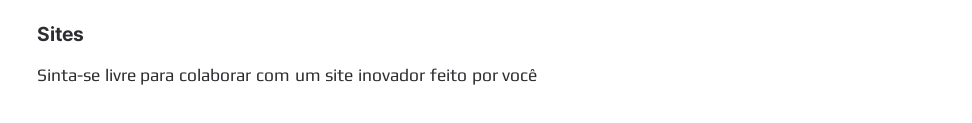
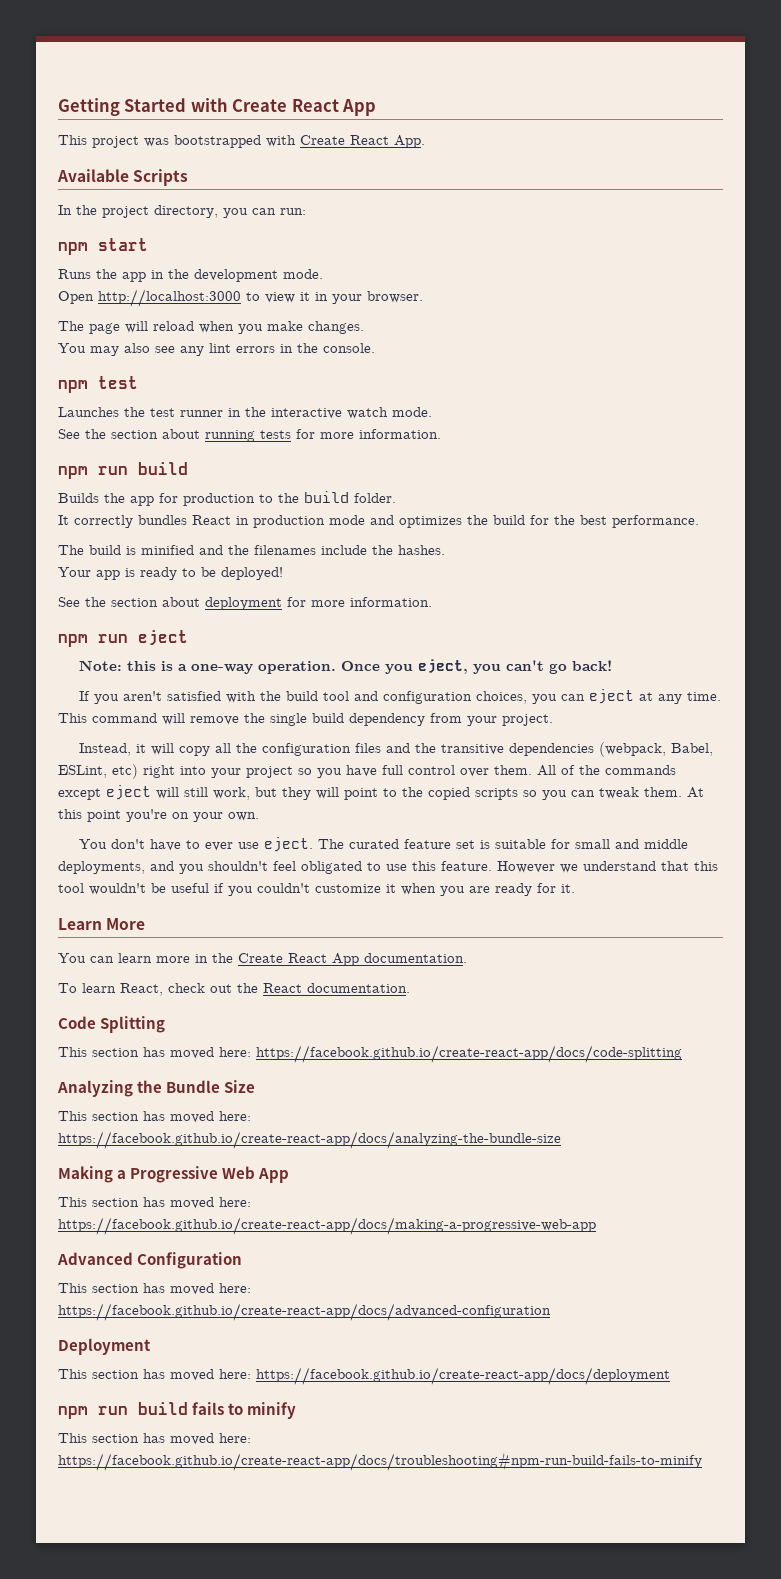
- Sites
- Sinta-se livre para colaborar com um site inovador feito por você
+ Getting Started with Create React App
+ This project was bootstrapped with Create React App.
+ Available Scripts
+ In the project directory, you can run:
+ npm start
+ Runs the app in the development mode.
+ Open http://localhost:3000 to view it in your browser.
+ The page will reload when you make changes.
+ You may also see any lint errors in the console.
+ npm test
+ Launches the test runner in the interactive watch mode.
+ See the section about running tests for more information.
+ npm run build
+ Builds the app for production to the build folder.
+ It correctly bundles React in production mode and optimizes the build for the best performance.
+ The build is minified and the filenames include the hashes.
+ Your app is ready to be deployed!
+ See the section about deployment for more information.
+ npm run eject
+ Note: this is a one-way operation. Once you eject, you can't go back!
+ If you aren't satisfied with the build tool and configuration choices, you can eject at any time. This command will remove the single build dependency from your project.
+ Instead, it will copy all the configuration files and the transitive dependencies (webpack, Babel, ESLint, etc) right into your project so you have full control over them. All of the commands except eject will still work, but they will point to the copied scripts so you can tweak them. At this point you're on your own.
+ You don't have to ever use eject. The curated feature set is suitable for small and middle deployments, and you shouldn't feel obligated to use this feature. However we understand that this tool wouldn't be useful if you couldn't customize it when you are ready for it.
+ Learn More
+ You can learn more in the Create React App documentation.
+ To learn React, check out the React documentation.
+ Code Splitting
+ This section has moved here: https://facebook.github.io/create-react-app/docs/code-splitting
+ Analyzing the Bundle Size
+ This section has moved here: https://facebook.github.io/create-react-app/docs/analyzing-the-bundle-size
+ Making a Progressive Web App
+ This section has moved here: https://facebook.github.io/create-react-app/docs/making-a-progressive-web-app
+ Advanced Configuration
+ This section has moved here: https://facebook.github.io/create-react-app/docs/advanced-configuration
+ Deployment
+ This section has moved here: https://facebook.github.io/create-react-app/docs/deployment
+ npm run build fails to minify
+ This section has moved here: https://facebook.github.io/create-react-app/docs/troubleshooting#npm-run-build-fails-to-minify

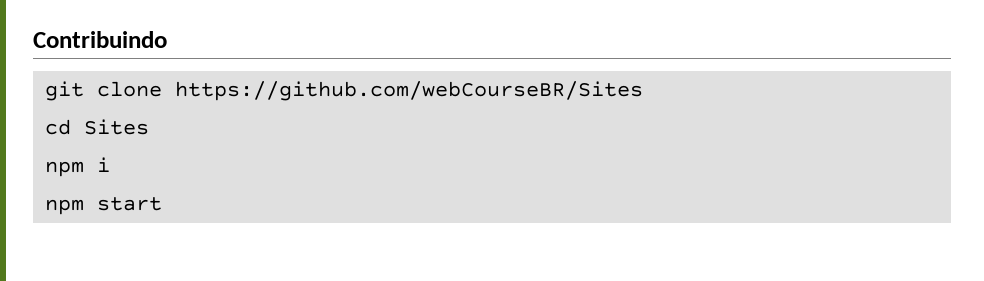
- Getting Started with Create React App
- This project was bootstrapped with Create React App.
- Available Scripts
- In the project directory, you can run:
+ Contribuindo
+ git clone https://github.com/webCourseBR/Sites
+ cd Sites
+ npm i
  npm start
- Runs the app in the development mode.
- Open http://localhost:3000 to view it in your browser.
- The page will reload when you make changes.
- You may also see any lint errors in the console.
- npm test
- Launches the test runner in the interactive watch mode.
- See the section about running tests for more information.
- npm run build
- Builds the app for production to the build folder.
- It correctly bundles React in production mode and optimizes the build for the best performance.
- The build is minified and the filenames include the hashes.
- Your app is ready to be deployed!
- See the section about deployment for more information.
- npm run eject
- Note: this is a one-way operation. Once you eject, you can't go back!
- If you aren't satisfied with the build tool and configuration choices, you can eject at any time. This command will remove the single build dependency from your project.
- Instead, it will copy all the configuration files and the transitive dependencies (webpack, Babel, ESLint, etc) right into your project so you have full control over them. All of the commands except eject will still work, but they will point to the copied scripts so you can tweak them. At this point you're on your own.
- You don't have to ever use eject. The curated feature set is suitable for small and middle deployments, and you shouldn't feel obligated to use this feature. However we understand that this tool wouldn't be useful if you couldn't customize it when you are ready for it.
- Learn More
- You can learn more in the Create React App documentation.
- To learn React, check out the React documentation.
- Code Splitting
- This section has moved here: https://facebook.github.io/create-react-app/docs/code-splitting
- Analyzing the Bundle Size
- This section has moved here: https://facebook.github.io/create-react-app/docs/analyzing-the-bundle-size
- Making a Progressive Web App
- This section has moved here: https://facebook.github.io/create-react-app/docs/making-a-progressive-web-app
- Advanced Configuration
- This section has moved here: https://facebook.github.io/create-react-app/docs/advanced-configuration
- Deployment
- This section has moved here: https://facebook.github.io/create-react-app/docs/deployment
- npm run build fails to minify
- This section has moved here: https://facebook.github.io/create-react-app/docs/troubleshooting#npm-run-build-fails-to-minify

